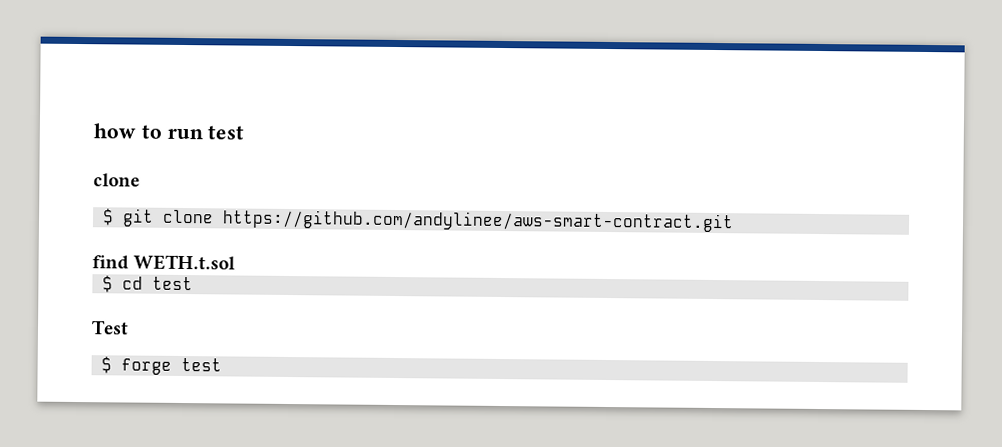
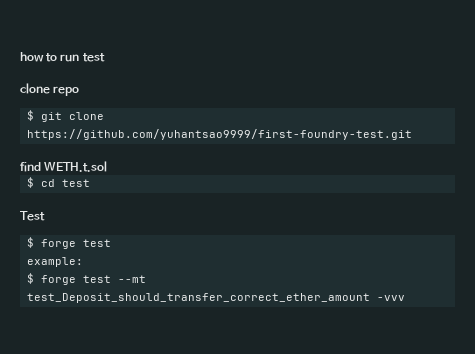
  how to run test
- clone
+ clone repo
- $ git clone https://github.com/andylinee/aws-smart-contract.git
+ $ git clone https://github.com/yuhantsao9999/first-foundry-test.git
+ example:
+ $ forge test --mt test_Deposit_should_transfer_correct_ether_amount -vvv

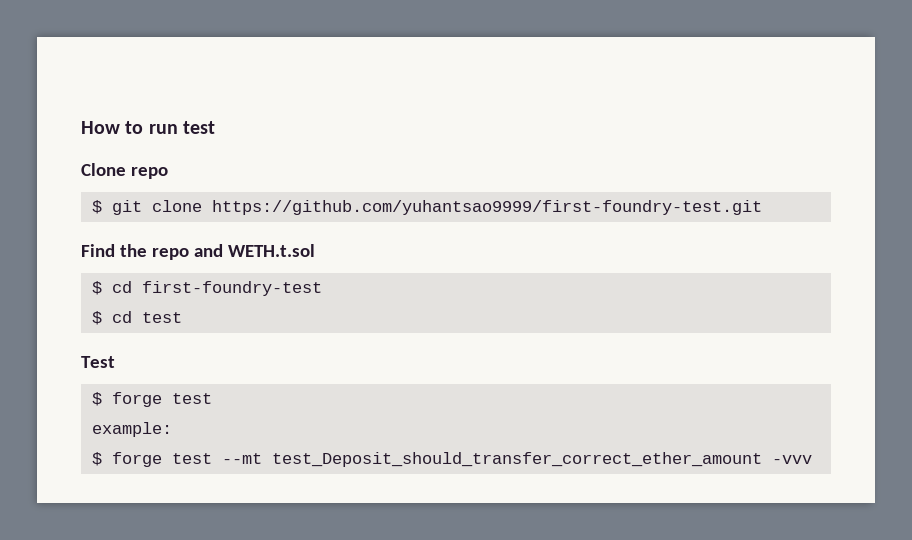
- how to run test
+ How to run test
- clone repo
+ Clone repo
- find WETH.t.sol
+ Find the repo and WETH.t.sol
+ $ cd first-foundry-test

